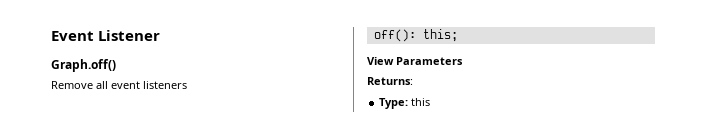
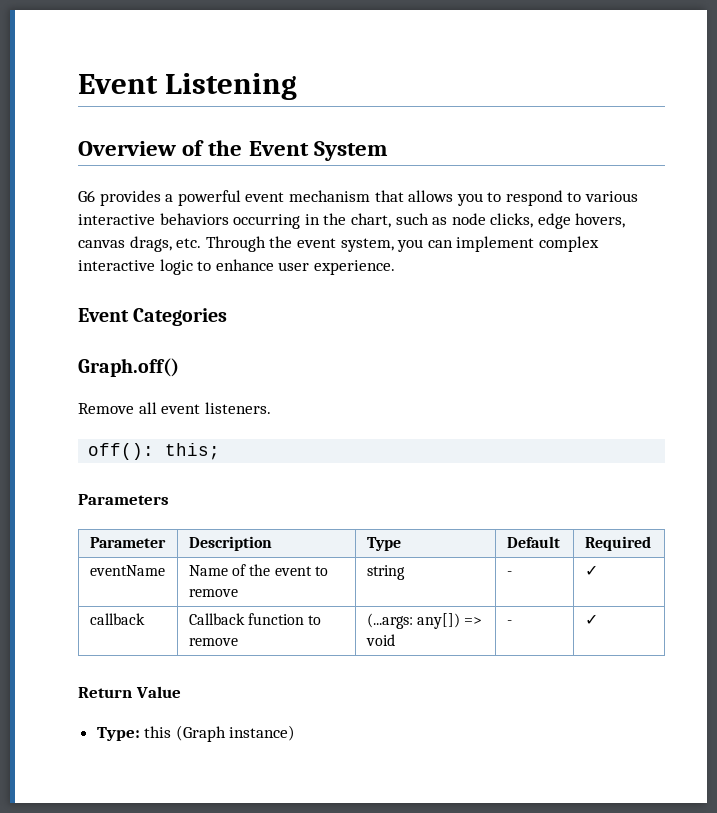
- Event Listener
+ Event Listening
+ Overview of the Event System
+ G6 provides a powerful event mechanism that allows you to respond to various interactive behaviors occurring in the chart, such as node clicks, edge hovers, canvas drags, etc. Through the event system, you can implement complex interactive logic to enhance user experience.
+ Event Categories
- Remove all event listeners
+ Remove all event listeners.
- View Parameters
+ Parameters
- Returns:
+ Parameter | Description | Type | Default | Required
+ eventName | Name of the event to remove | string | - | ✓
+ callback | Callback function to remove | (...args: any[]) => void | - | ✓
+ Return Value
- Type: this
+ Type: this (Graph instance)

